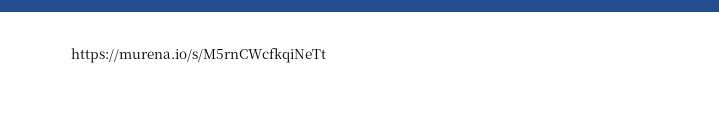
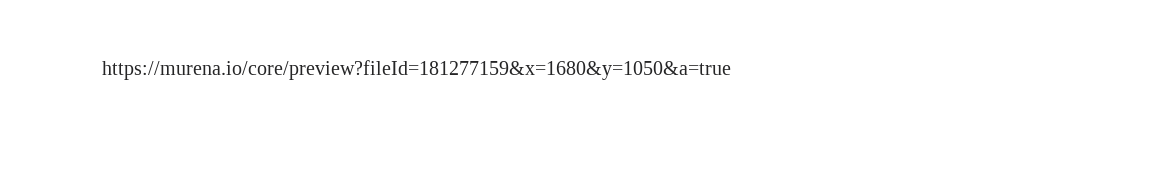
- https://murena.io/s/M5rnCWcfkqiNeTt
+ https://murena.io/core/preview?fileId=181277159&x=1680&y=1050&a=true

